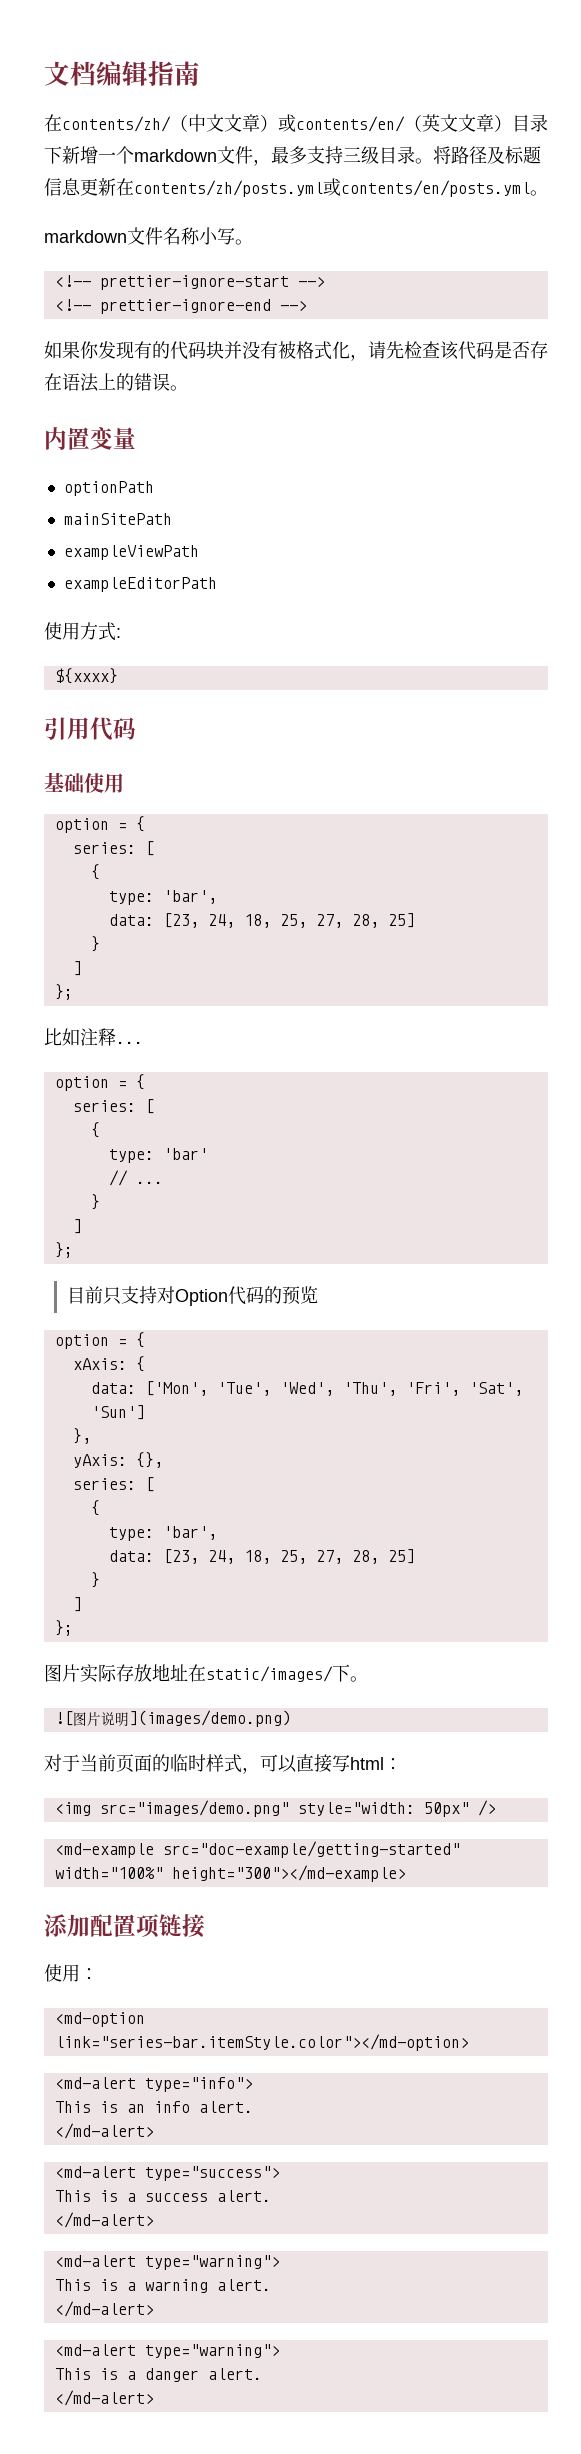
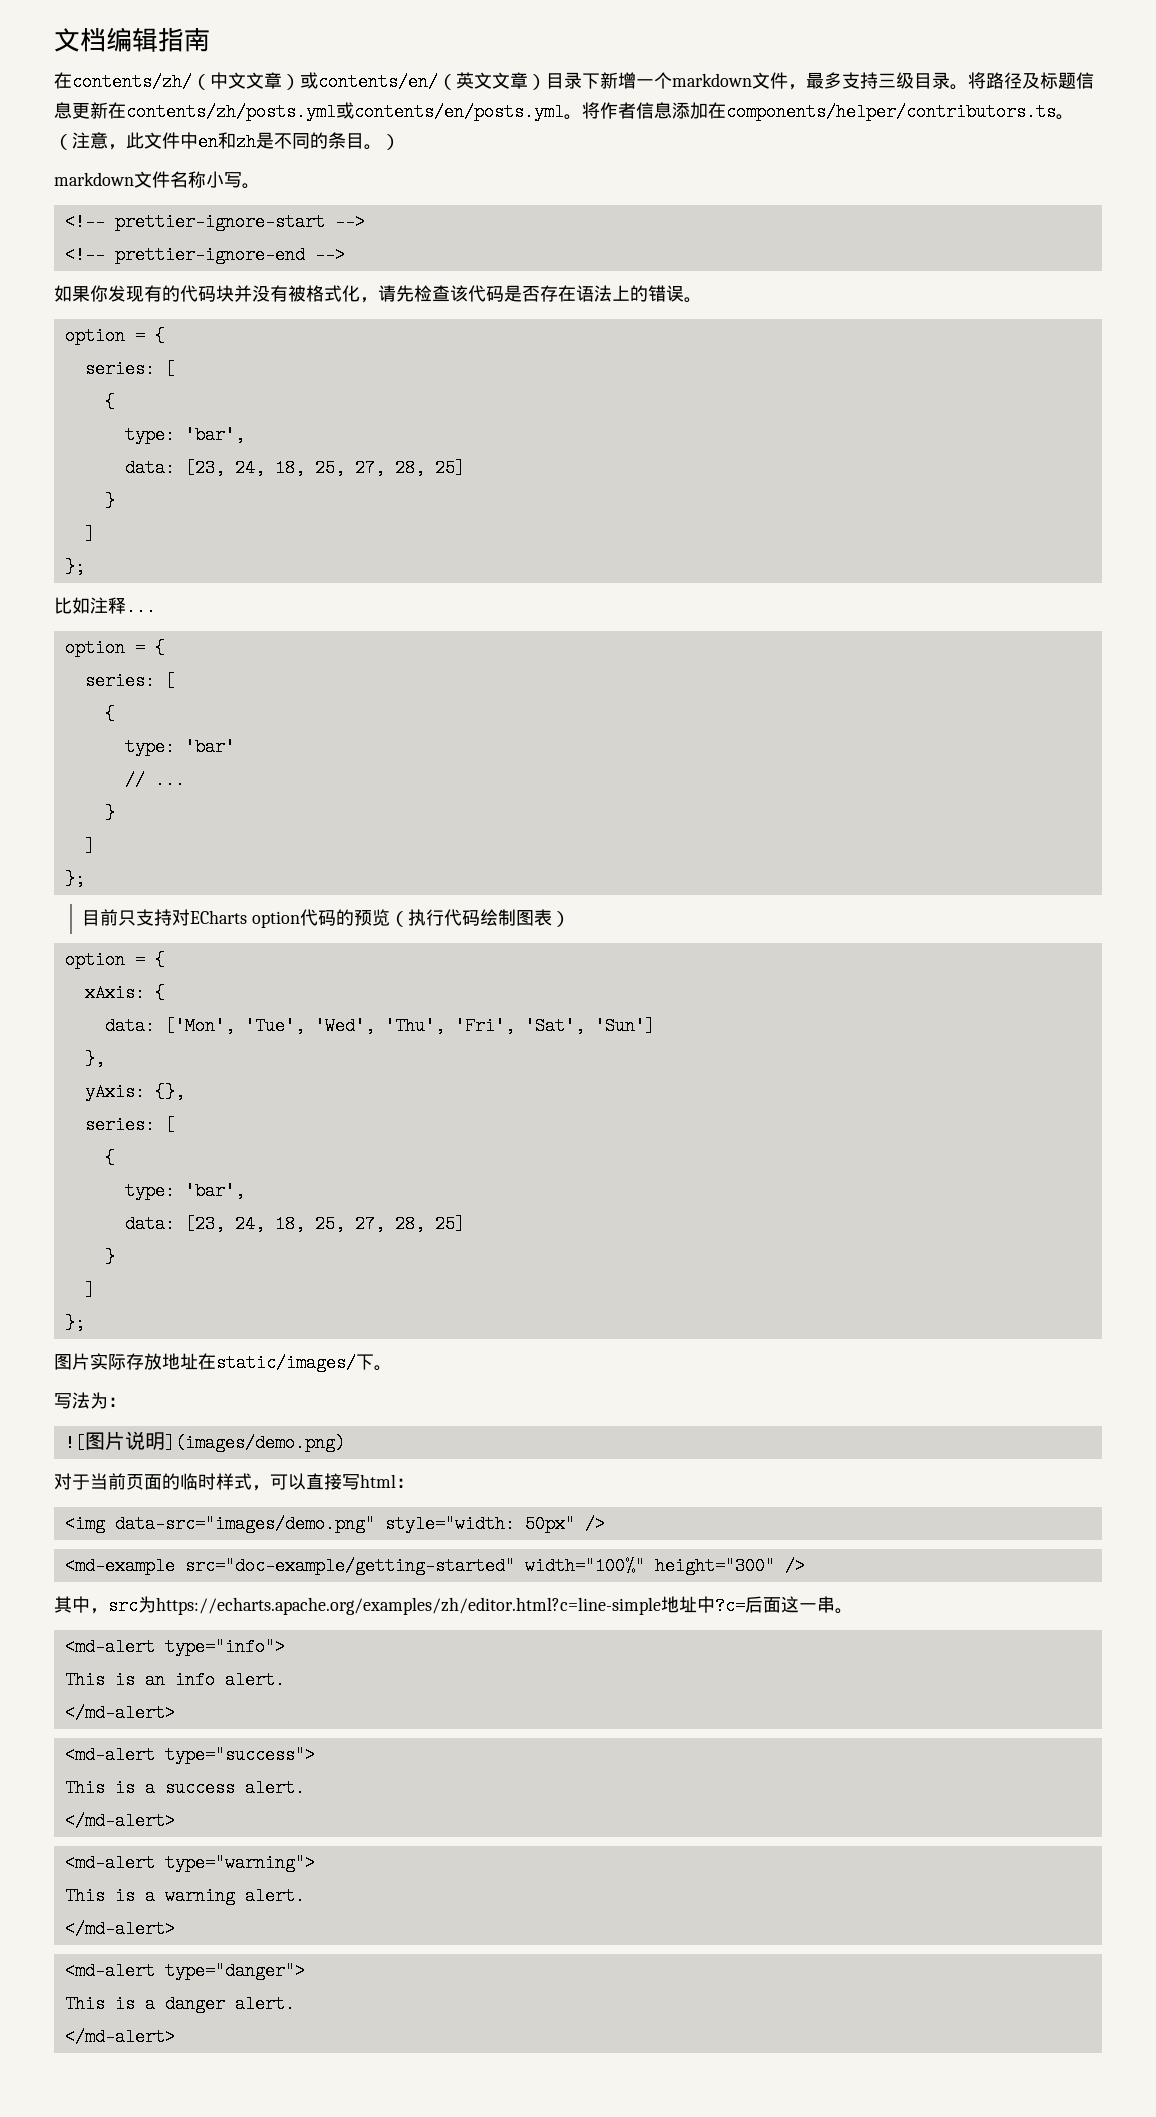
+ 将作者信息添加在components/helper/contributors.ts。（注意，此文件中en和zh是不同的条目。）
- 内置变量
- optionPath
- mainSitePath
- exampleViewPath
- exampleEditorPath
- 使用方式:
- ${xxxx}
- 引用代码
- 基础使用
- 目前只支持对Option代码的预览
+ 目前只支持对ECharts option代码的预览（执行代码绘制图表）
+ 写法为：
- <img src="images/demo.png" style="width: 50px" />
+ <img data-src="images/demo.png" style="width: 50px" />
- <md-example src="doc-example/getting-started" width="100%" height="300"></md-example>
- 添加配置项链接
- 使用：
- <md-option link="series-bar.itemStyle.color"></md-option>
+ <md-example src="doc-example/getting-started" width="100%" height="300" />
+ 其中，src为https://echarts.apache.org/examples/zh/editor.html?c=line-simple地址中?c=后面这一串。
  This is a warning alert.
  </md-alert>
- <md-alert type="warning">
+ <md-alert type="danger">

